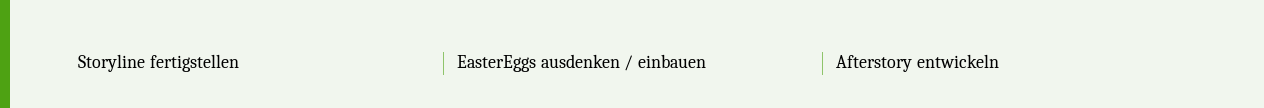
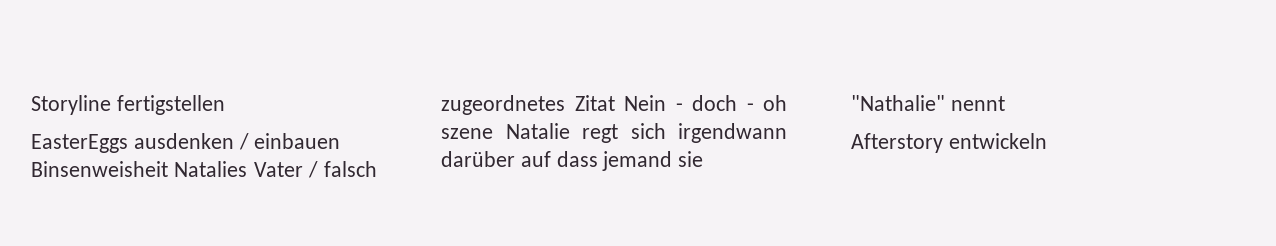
- EasterEggs ausdenken / einbauen
+ EasterEggs ausdenken / einbauen Binsenweisheit Natalies Vater / falsch zugeordnetes Zitat Nein - doch - oh szene Natalie regt sich irgendwann darüber auf dass jemand sie "Nathalie" nennt

